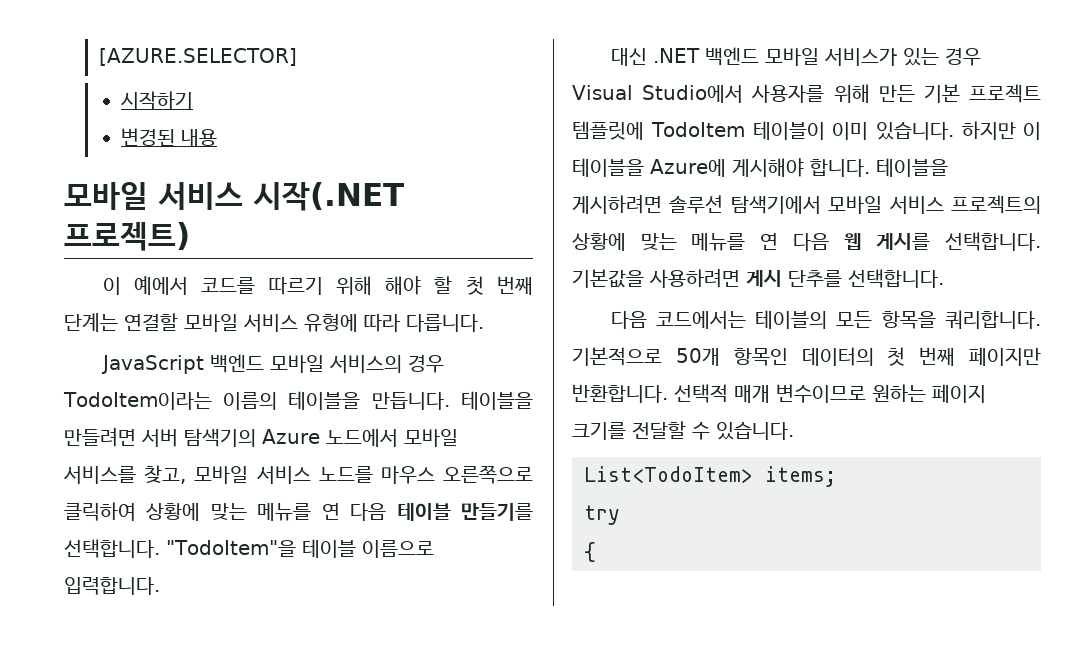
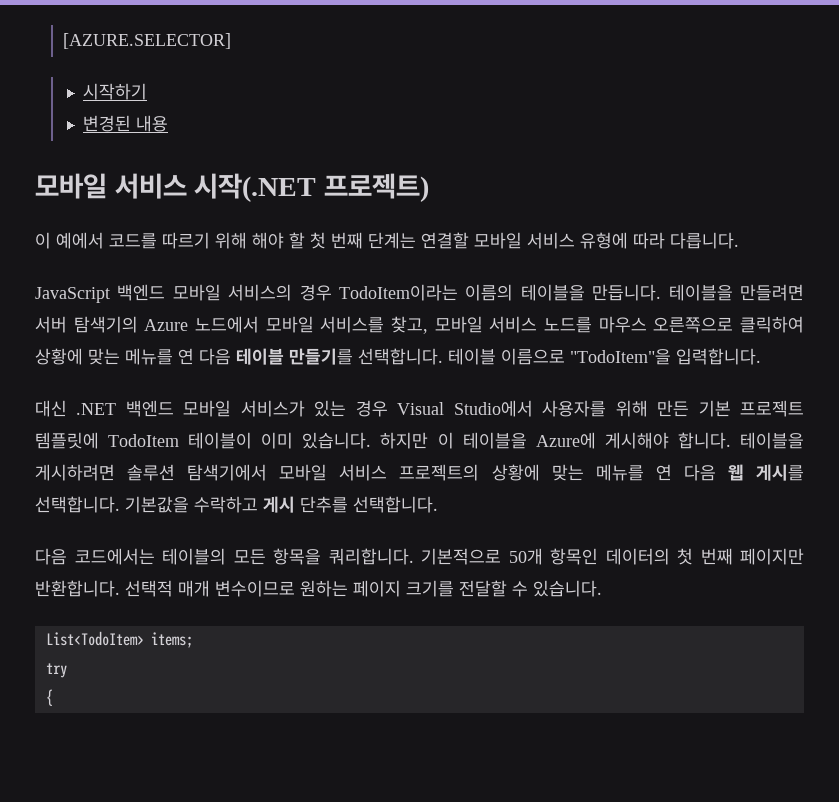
- "TodoItem"을 테이블 이름으로 입력합니다.
+ 테이블 이름으로 "TodoItem"을 입력합니다.
- 기본값을 사용하려면 게시 단추를 선택합니다.
+ 기본값을 수락하고 게시 단추를 선택합니다.

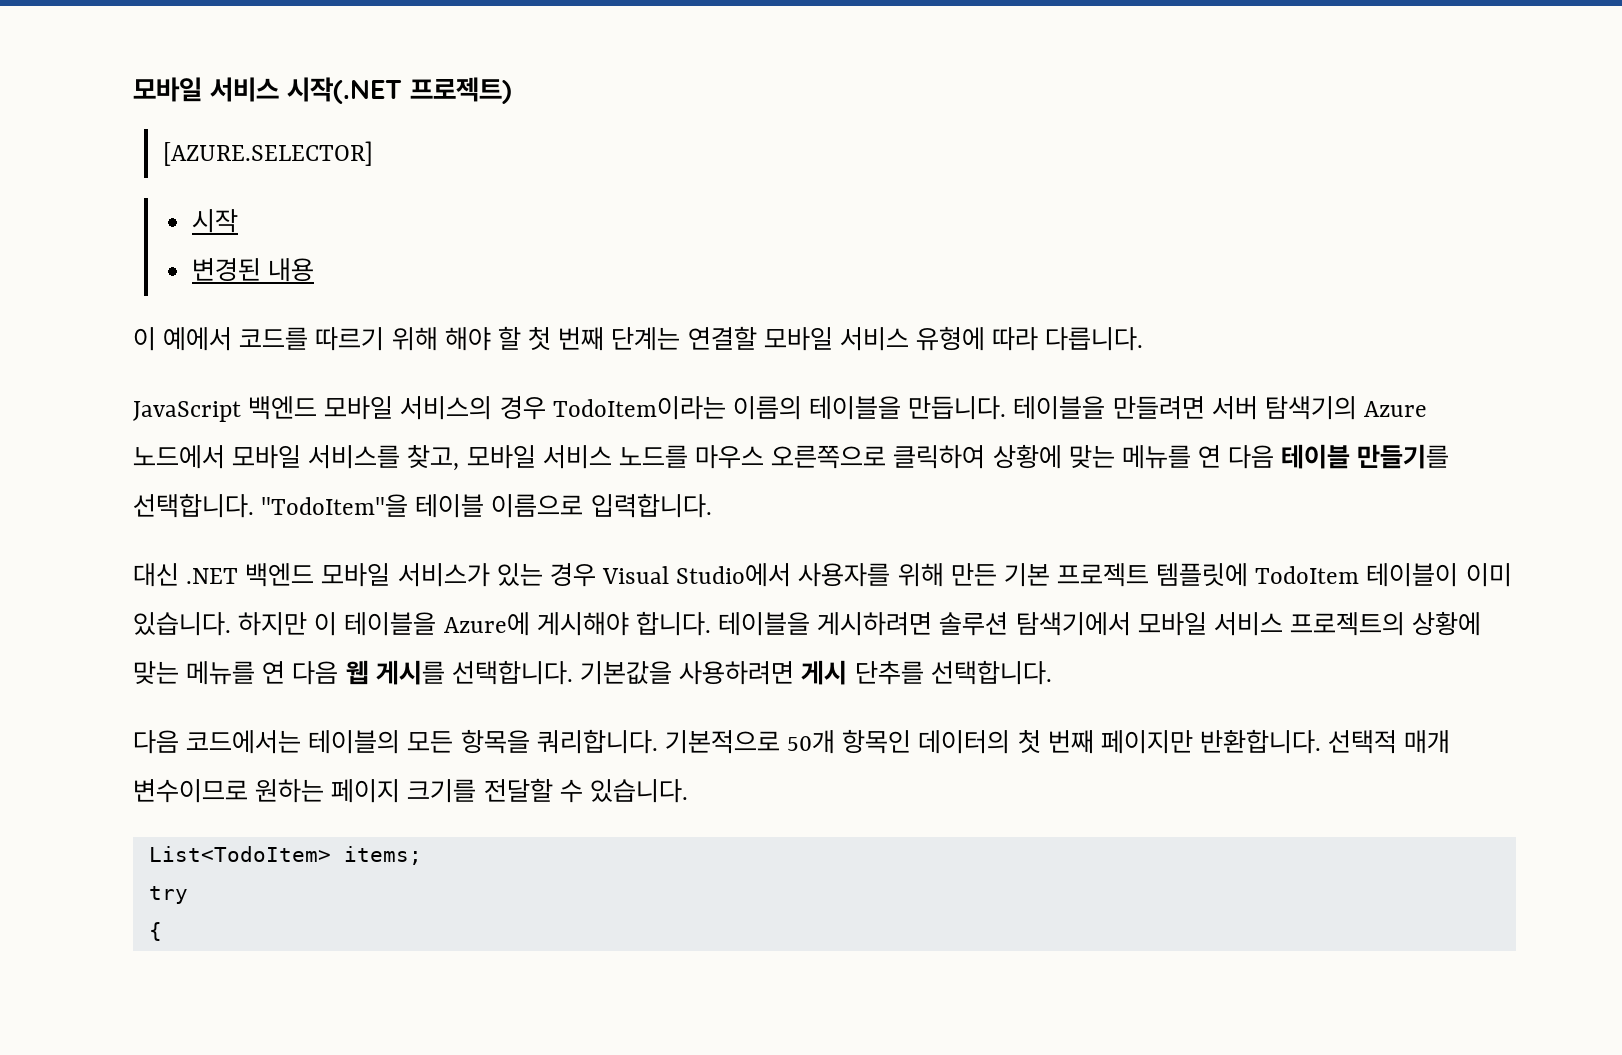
- [AZURE.SELECTOR]
- 시작하기
- 변경된 내용
+ [AZURE.SELECTOR]
+ 시작
+ 변경된 내용
- 테이블 이름으로 "TodoItem"을 입력합니다.
+ "TodoItem"을 테이블 이름으로 입력합니다.
- 기본값을 수락하고 게시 단추를 선택합니다.
+ 기본값을 사용하려면 게시 단추를 선택합니다.

